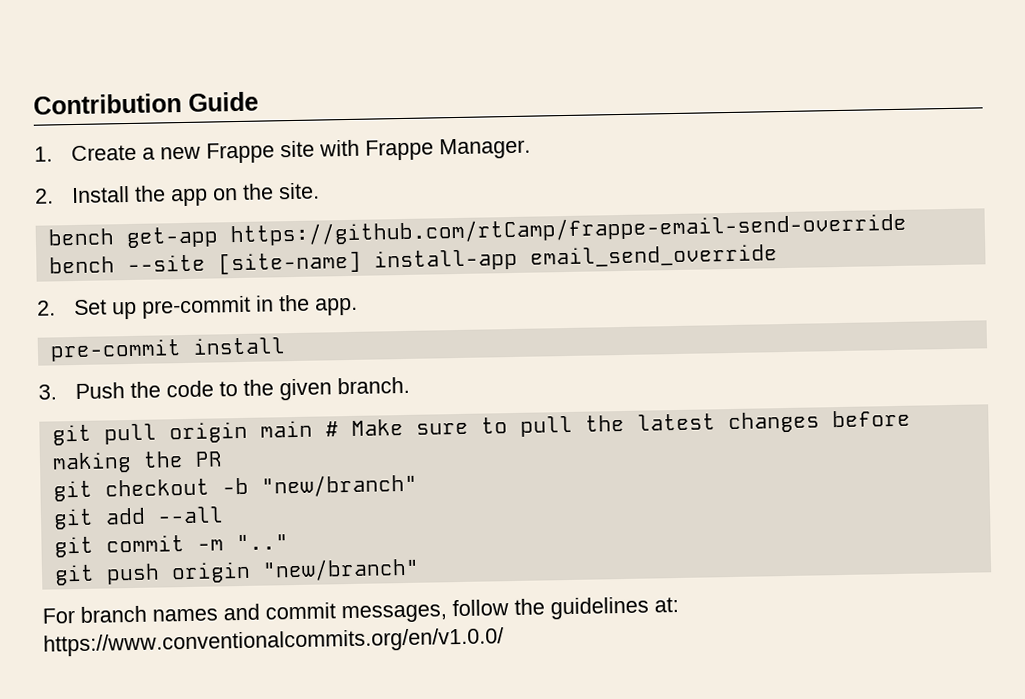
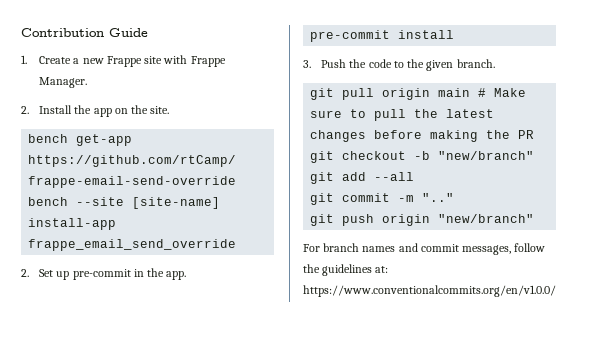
- bench --site [site-name] install-app email_send_override
+ bench --site [site-name] install-app frappe_email_send_override

